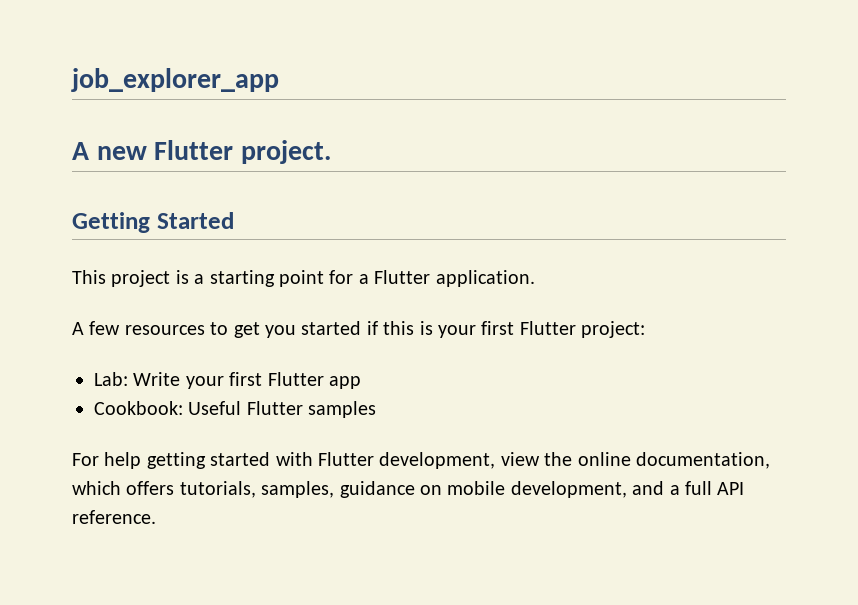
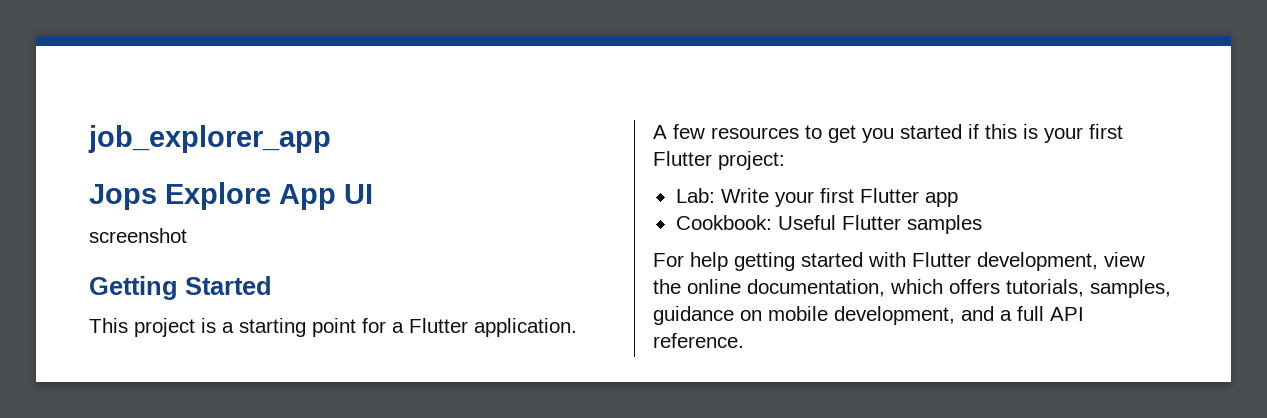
- A new Flutter project.
+ Jops Explore App UI
+ screenshot

